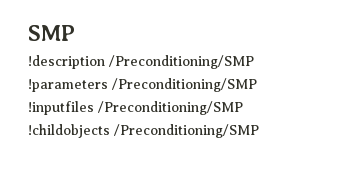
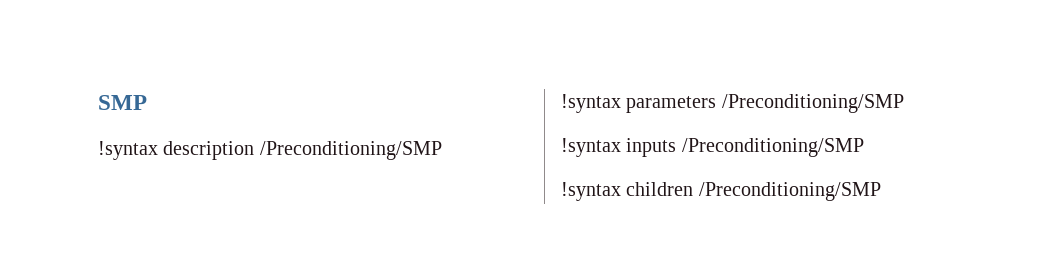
- !description /Preconditioning/SMP
- !parameters /Preconditioning/SMP
- !inputfiles /Preconditioning/SMP
- !childobjects /Preconditioning/SMP
+ !syntax description /Preconditioning/SMP
+ !syntax parameters /Preconditioning/SMP
+ !syntax inputs /Preconditioning/SMP
+ !syntax children /Preconditioning/SMP

